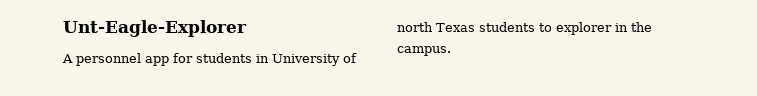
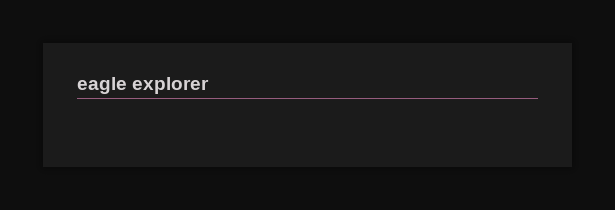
- Unt-Eagle-Explorer
- A personnel app for students in University of north Texas students to explorer in the campus.
+ eagle explorer

